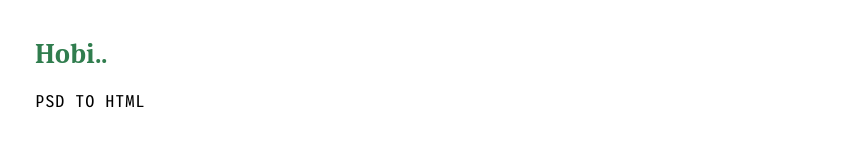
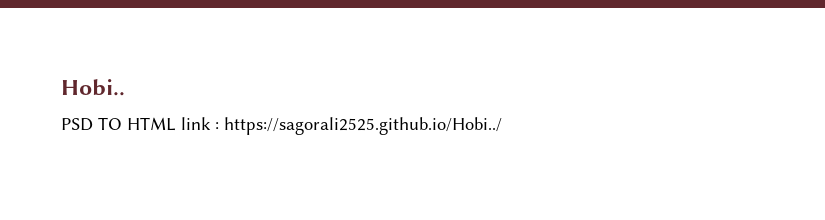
- PSD TO HTML
+ PSD TO HTML link : https://sagorali2525.github.io/Hobi../

